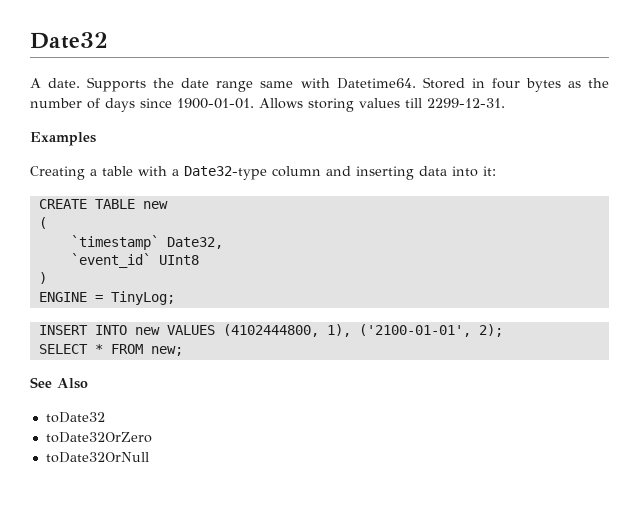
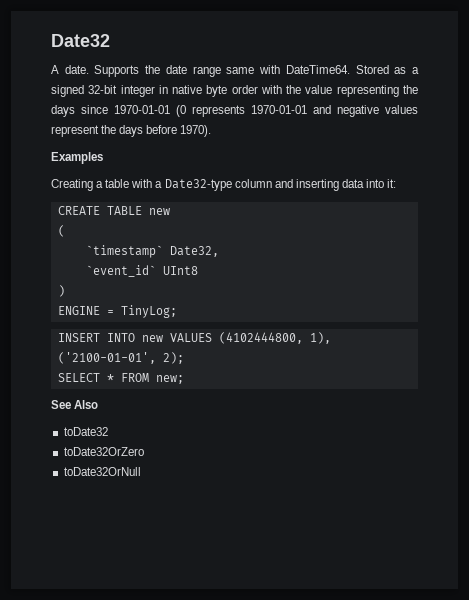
- Supports the date range same with Datetime64. Stored in four bytes as the number of days since 1900-01-01. Allows storing values till 2299-12-31.
+ Supports the date range same with DateTime64. Stored as a signed 32-bit integer in native byte order with the value representing the days since 1970-01-01 (0 represents 1970-01-01 and negative values represent the days before 1970).

